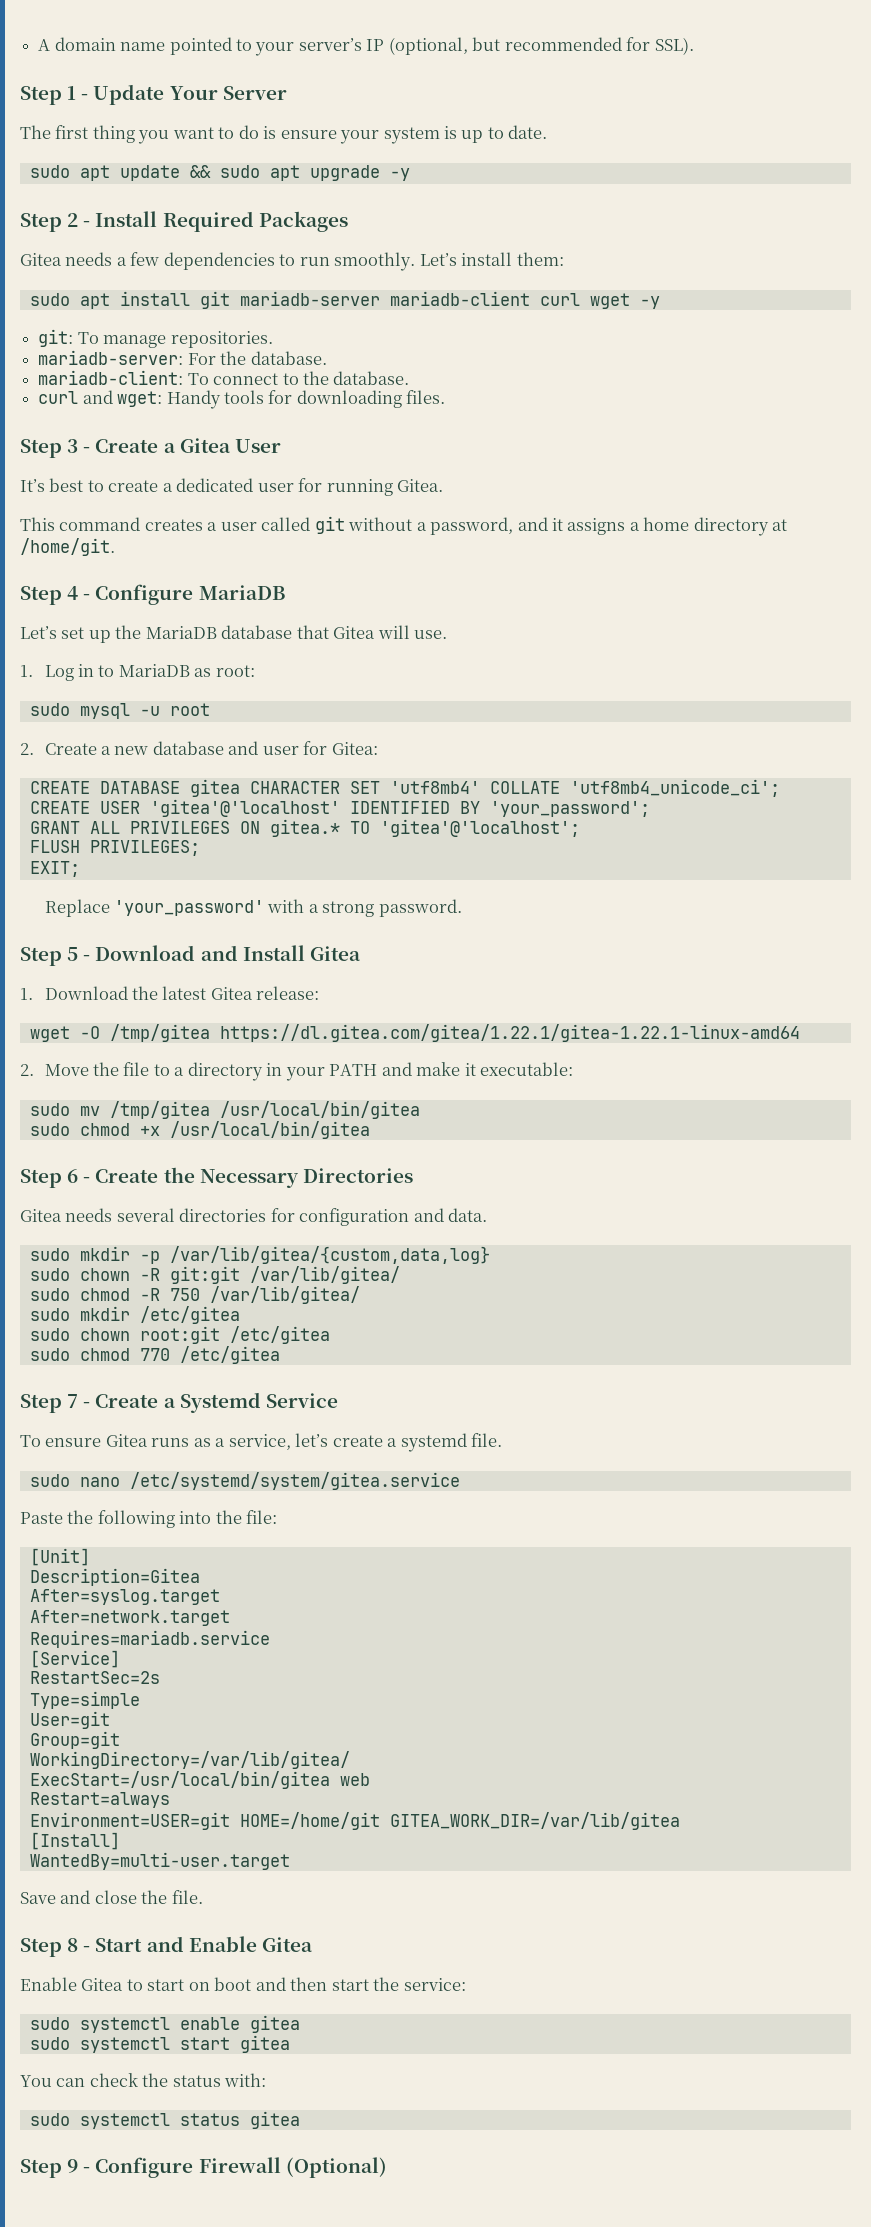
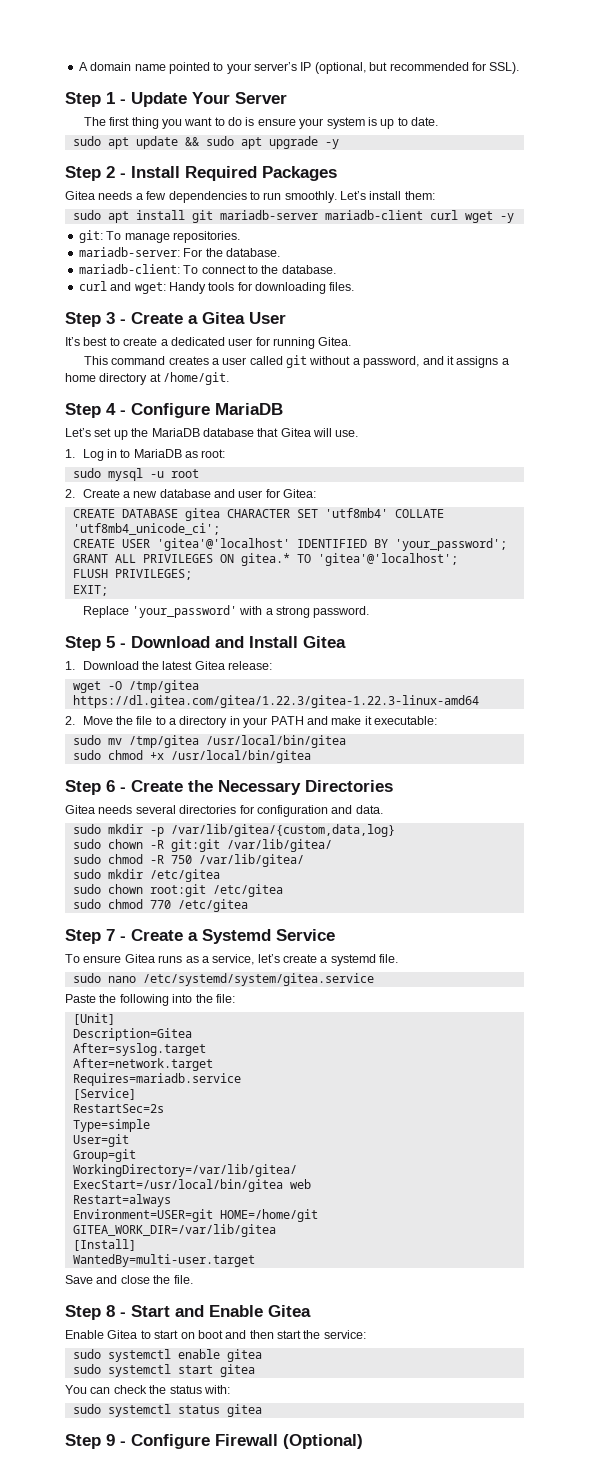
- wget -O /tmp/gitea https://dl.gitea.com/gitea/1.22.1/gitea-1.22.1-linux-amd64
+ wget -O /tmp/gitea https://dl.gitea.com/gitea/1.22.3/gitea-1.22.3-linux-amd64

